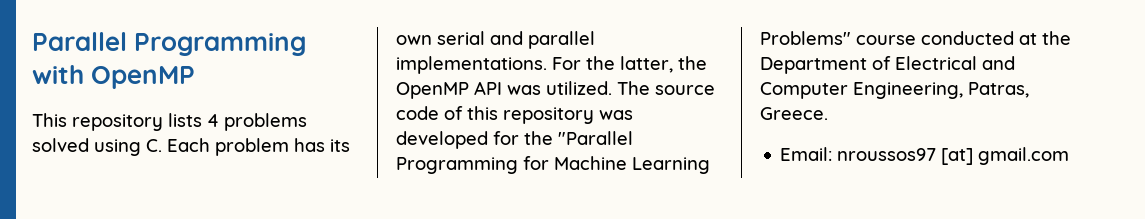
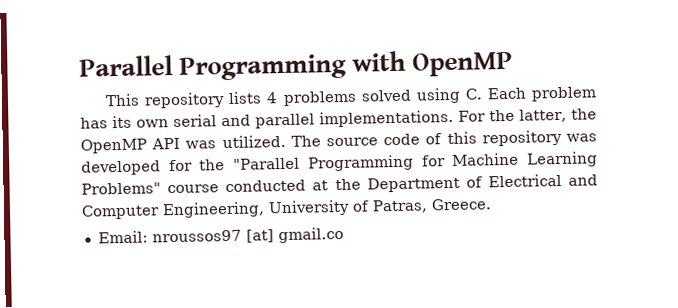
- The source code of this repository was developed for the "Parallel Programming for Machine Learning Problems" course conducted at the Department of Electrical and Computer Engineering, Patras, Greece.
+ The source code of this repository was developed for the "Parallel Programming for Machine Learning Problems" course conducted at the Department of Electrical and Computer Engineering, University of Patras, Greece.
- Email: nroussos97 [at] gmail.com
+ Email: nroussos97 [at] gmail.co

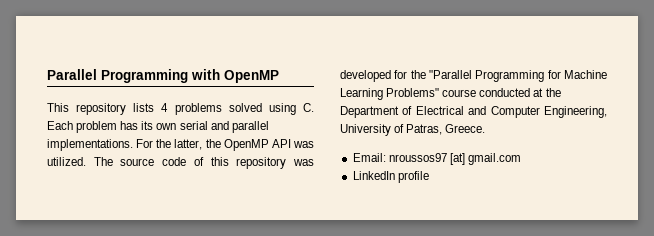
- Email: nroussos97 [at] gmail.co
+ Email: nroussos97 [at] gmail.com
+ LinkedIn profile

